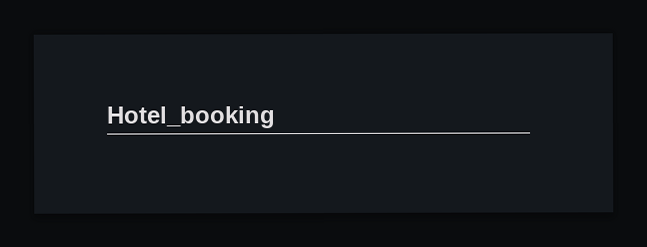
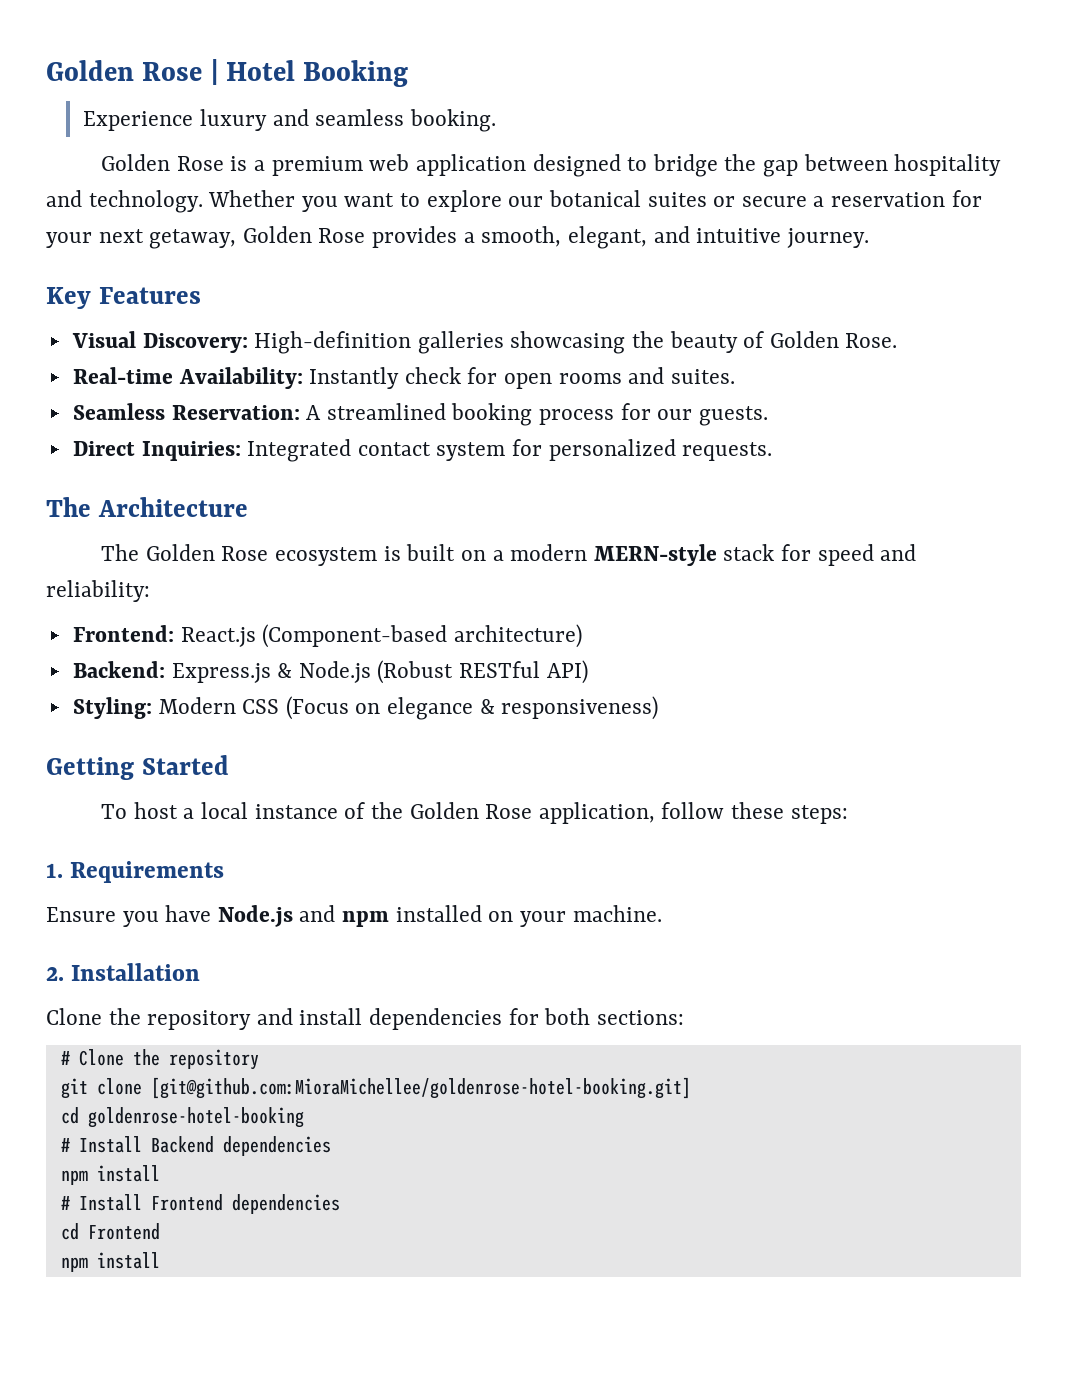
- Hotel_booking
+ Golden Rose | Hotel Booking
+ Experience luxury and seamless booking.
+ Golden Rose is a premium web application designed to bridge the gap between hospitality and technology. Whether you want to explore our botanical suites or secure a reservation for your next getaway, Golden Rose provides a smooth, elegant, and intuitive journey.
+ Key Features
+ Visual Discovery: High-definition galleries showcasing the beauty of Golden Rose.
+ Real-time Availability: Instantly check for open rooms and suites.
+ Seamless Reservation: A streamlined booking process for our guests.
+ Direct Inquiries: Integrated contact system for personalized requests.
+ The Architecture
+ The Golden Rose ecosystem is built on a modern MERN-style stack for speed and reliability:
+ Frontend: React.js (Component-based architecture)
+ Backend: Express.js & Node.js (Robust RESTful API)
+ Styling: Modern CSS (Focus on elegance & responsiveness)
+ Getting Started
+ To host a local instance of the Golden Rose application, follow these steps:
+ 1. Requirements
+ Ensure you have Node.js and npm installed on your machine.
+ 2. Installation
+ Clone the repository and install dependencies for both sections:
+ # Clone the repository
+ git clone [git@github.com:MioraMichellee/goldenrose-hotel-booking.git]
+ cd goldenrose-hotel-booking
+ # Install Backend dependencies
+ npm install
+ # Install Frontend dependencies
+ cd Frontend
+ npm install

